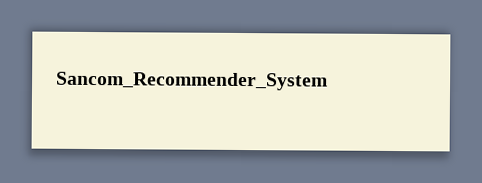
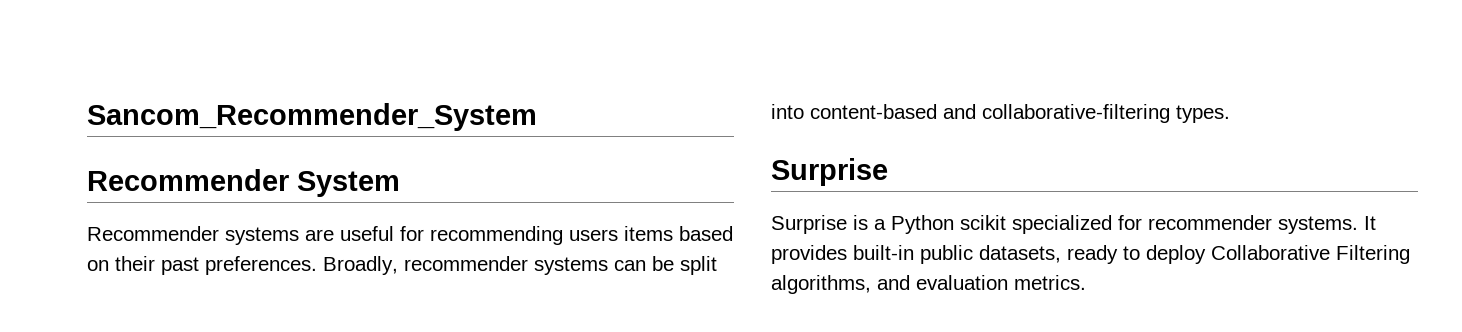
+ Recommender System
+ Recommender systems are useful for recommending users items based on their past preferences. Broadly, recommender systems can be split into content-based and collaborative-filtering types.
+ Surprise
+ Surprise is a Python scikit specialized for recommender systems. It provides built-in public datasets, ready to deploy Collaborative Filtering algorithms, and evaluation metrics.

